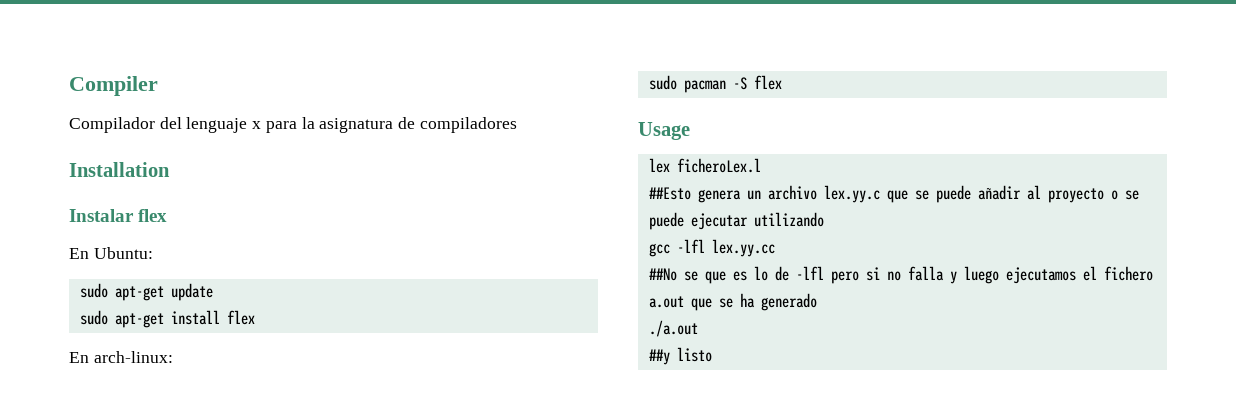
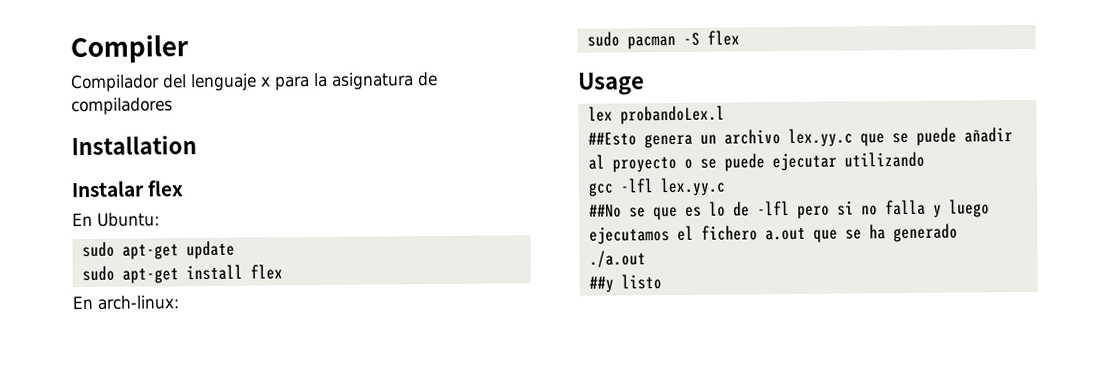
- lex ficheroLex.l
+ lex probandoLex.l
- gcc -lfl lex.yy.cc
+ gcc -lfl lex.yy.c

